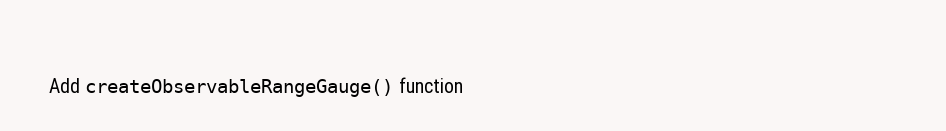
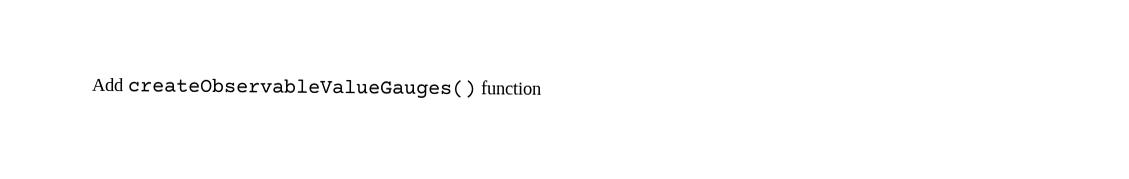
- Add createObservableRangeGauge() function
+ Add createObservableValueGauges() function

